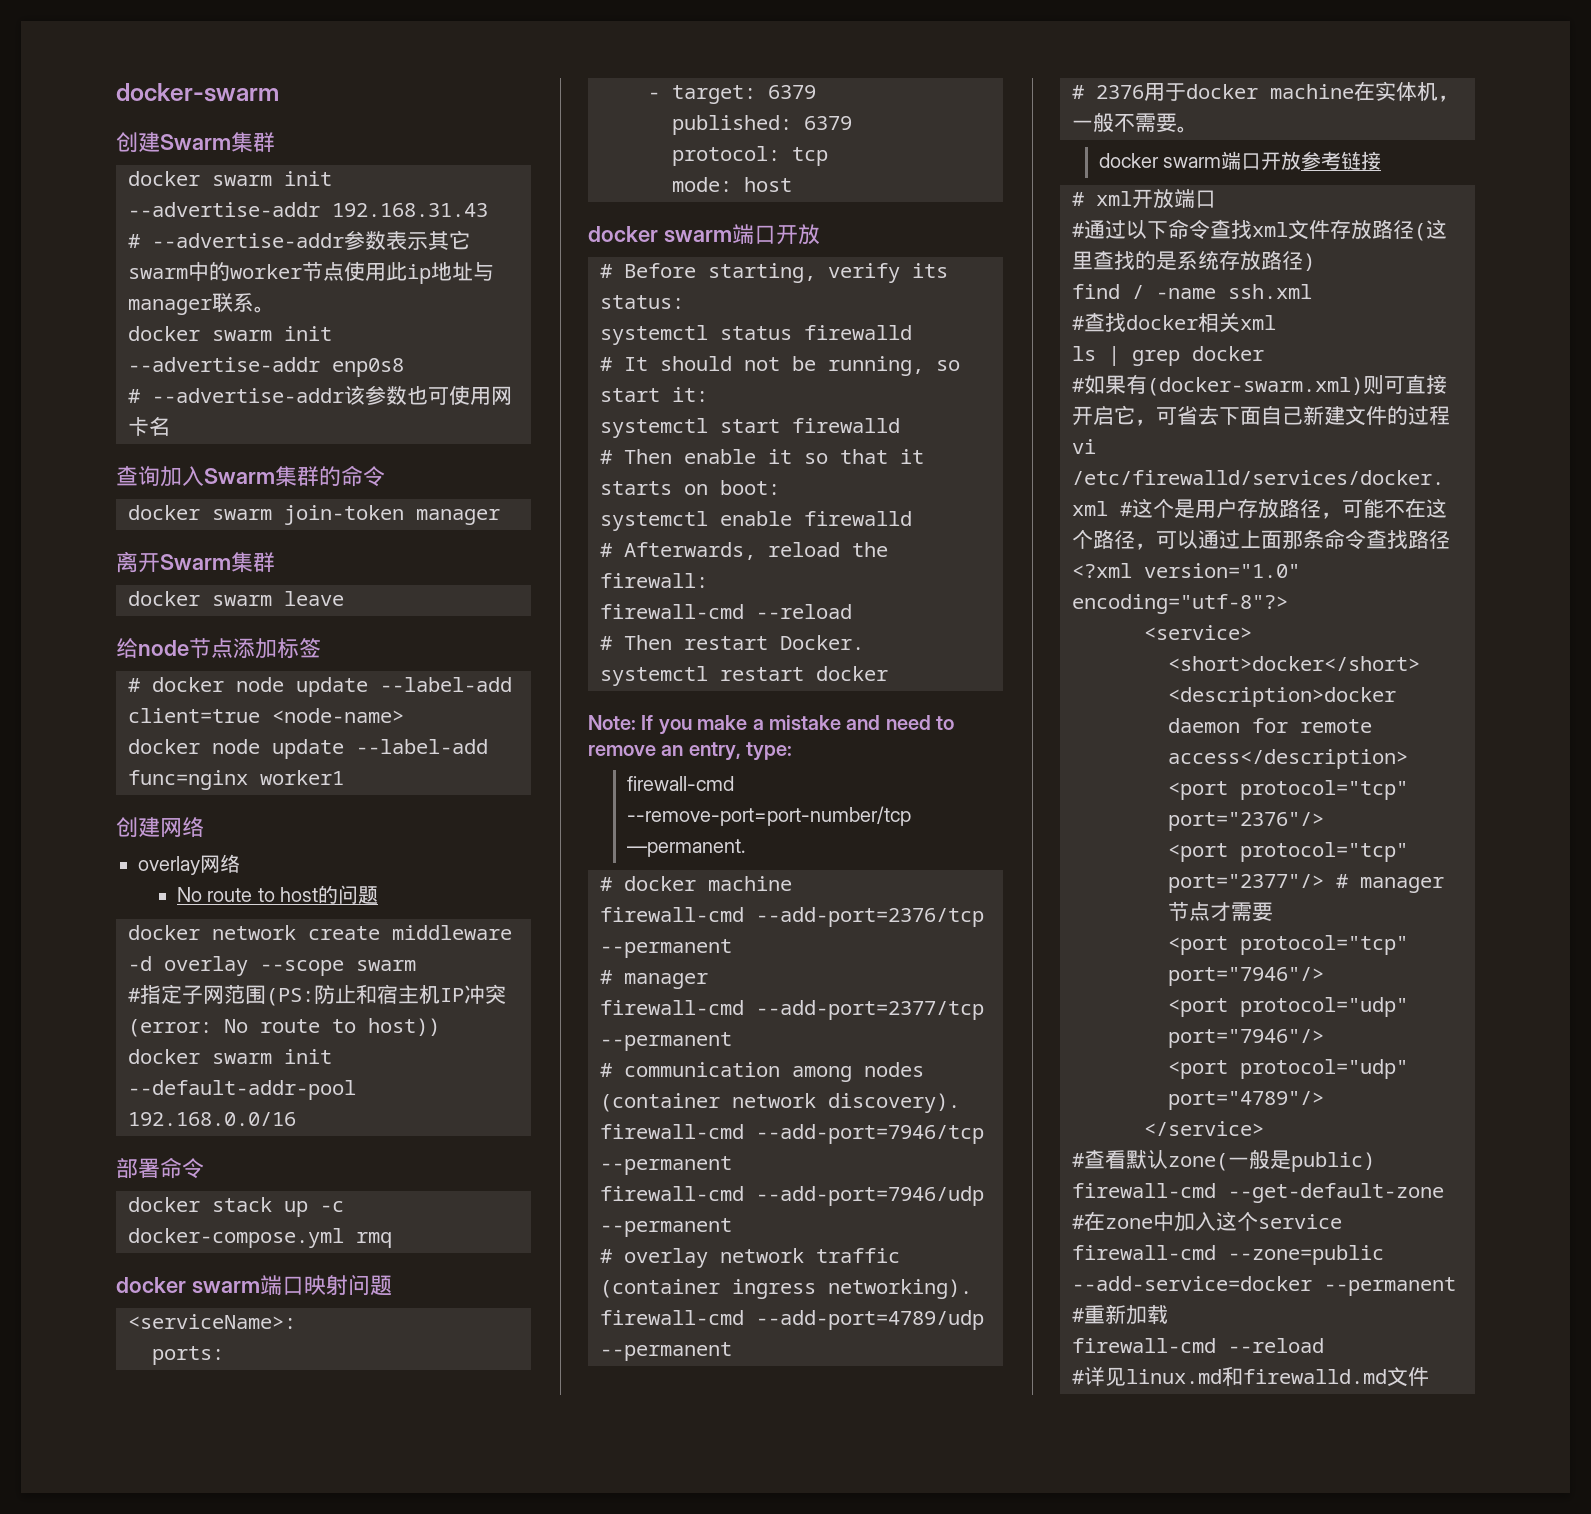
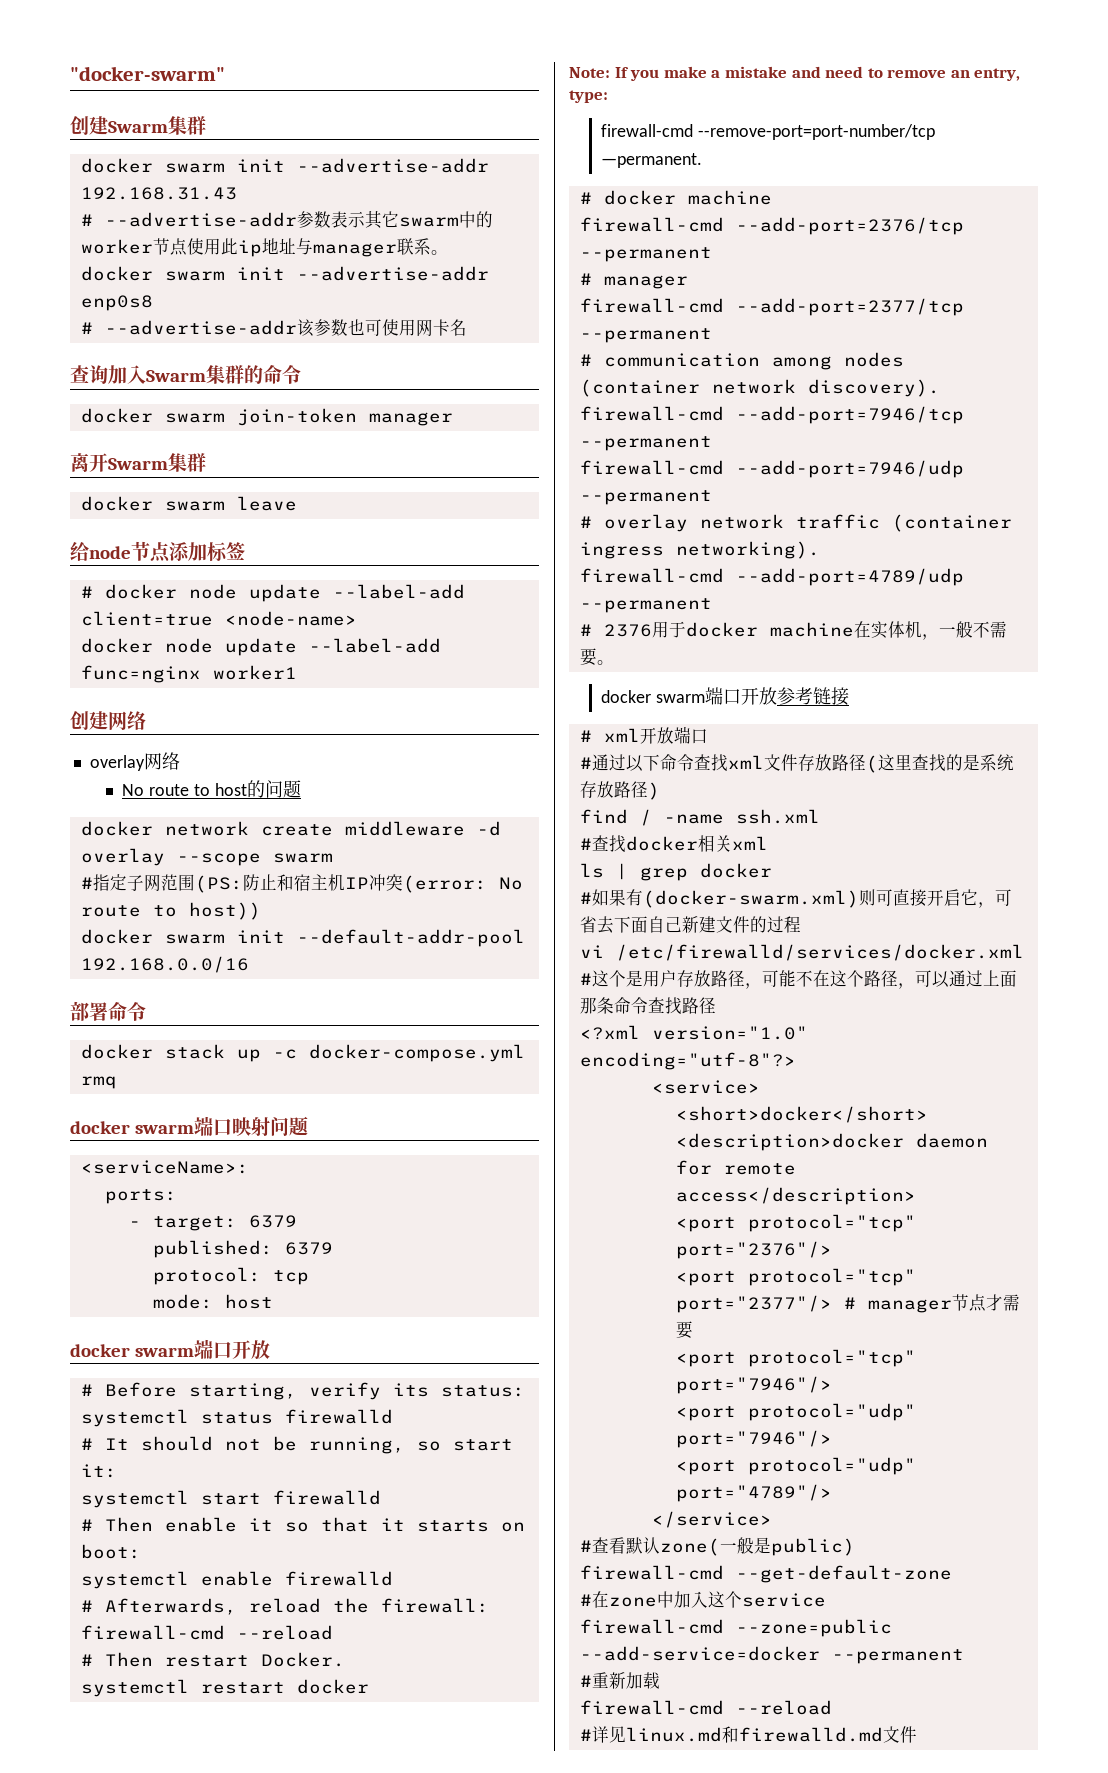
- docker-swarm
+ "docker-swarm"

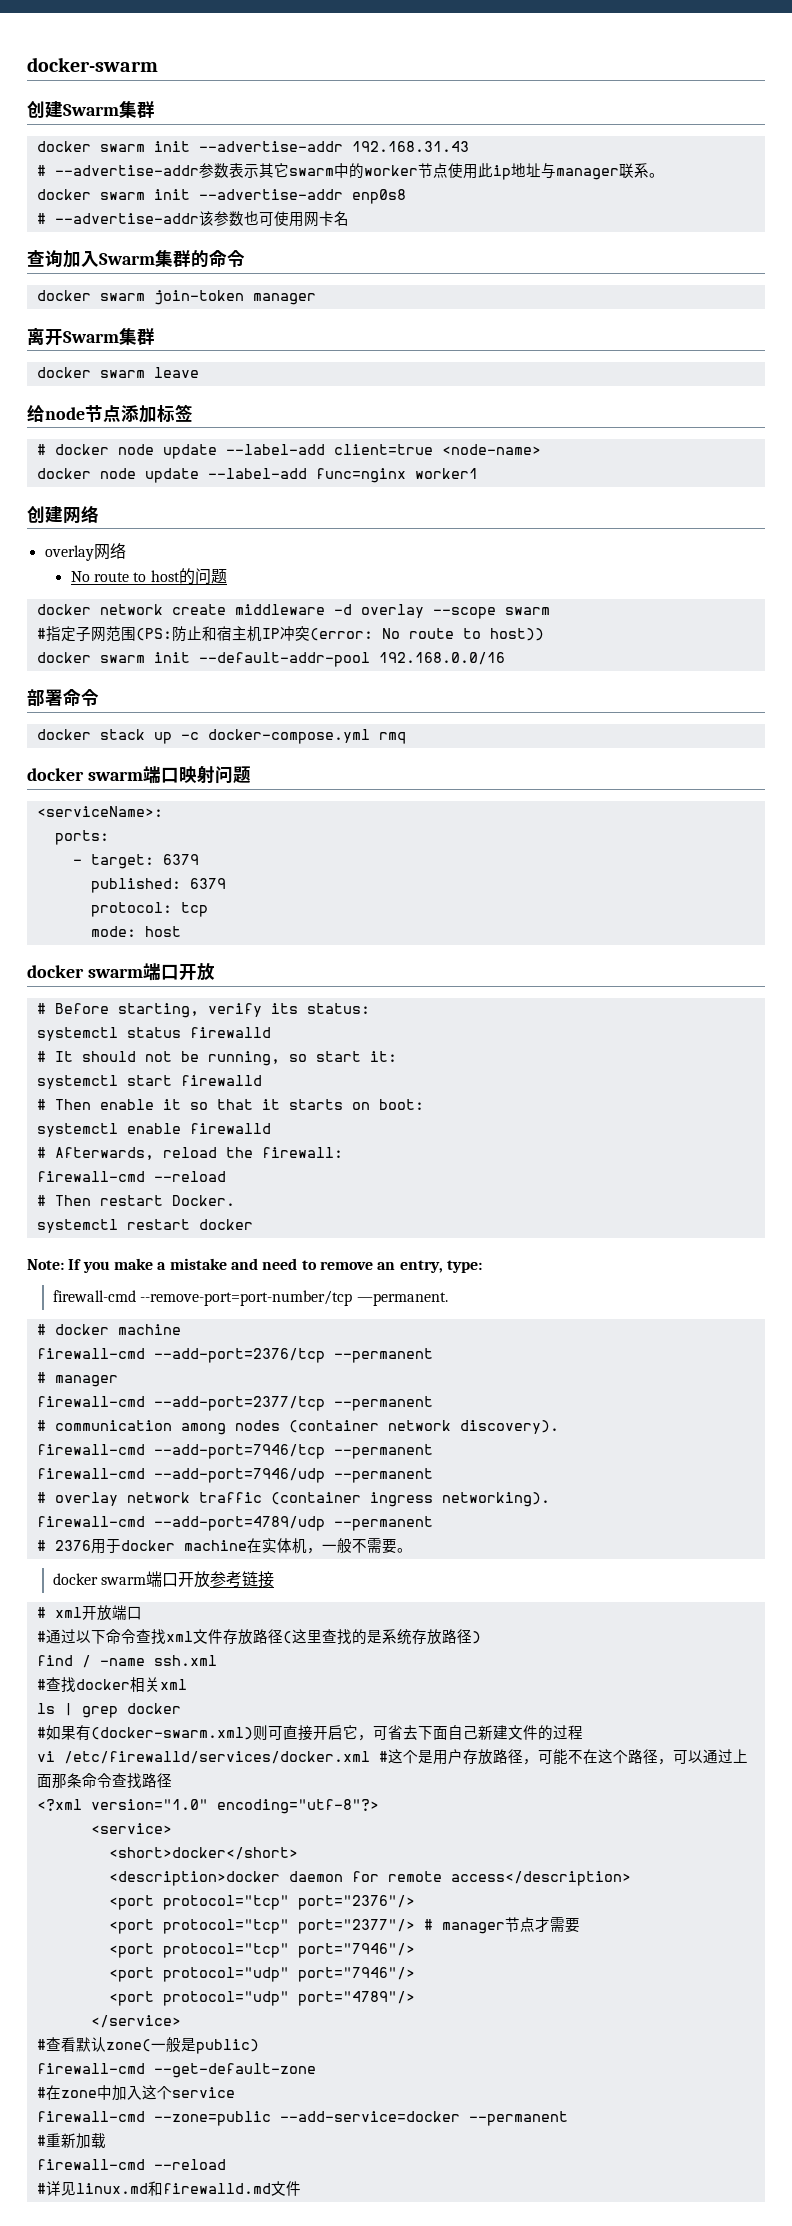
- "docker-swarm"
+ docker-swarm

